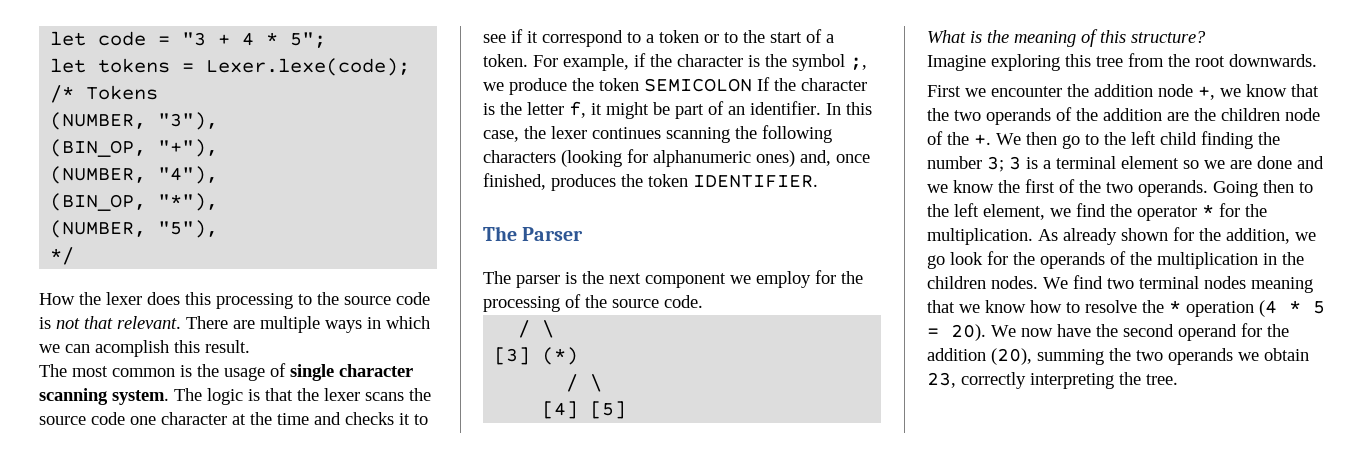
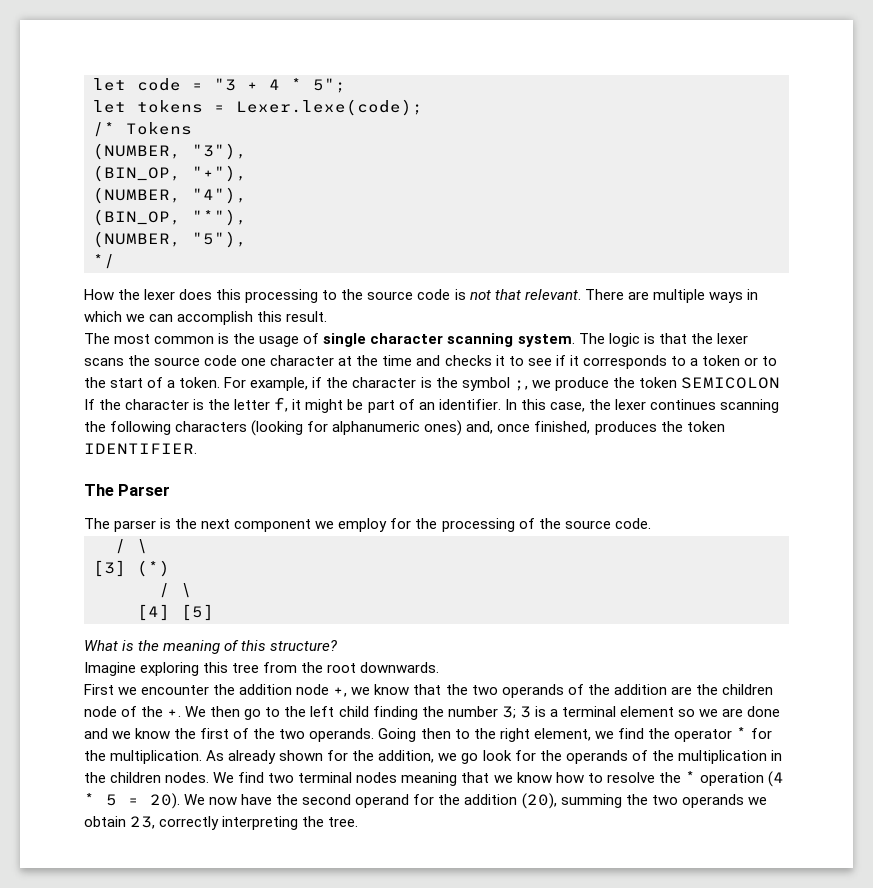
- There are multiple ways in which we can acomplish this result.
+ There are multiple ways in which we can accomplish this result.
- The logic is that the lexer scans the source code one character at the time and checks it to see if it correspond to a token or to the start of a token.
+ The logic is that the lexer scans the source code one character at the time and checks it to see if it corresponds to a token or to the start of a token.
- Going then to the left element, we find the operator * for the multiplication.
+ Going then to the right element, we find the operator * for the multiplication.

